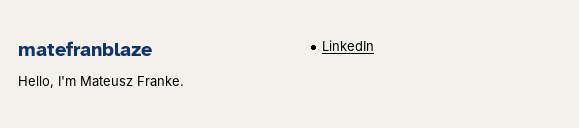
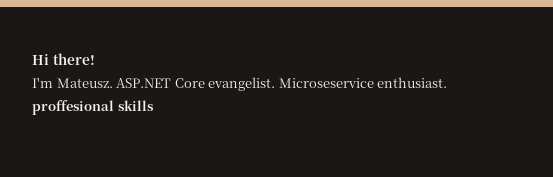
- matefranblaze
- Hello, I'm Mateusz Franke.
- LinkedIn
+ Hi there!
+ I'm Mateusz. ASP.NET Core evangelist. Microseservice enthusiast.
+ proffesional skills

